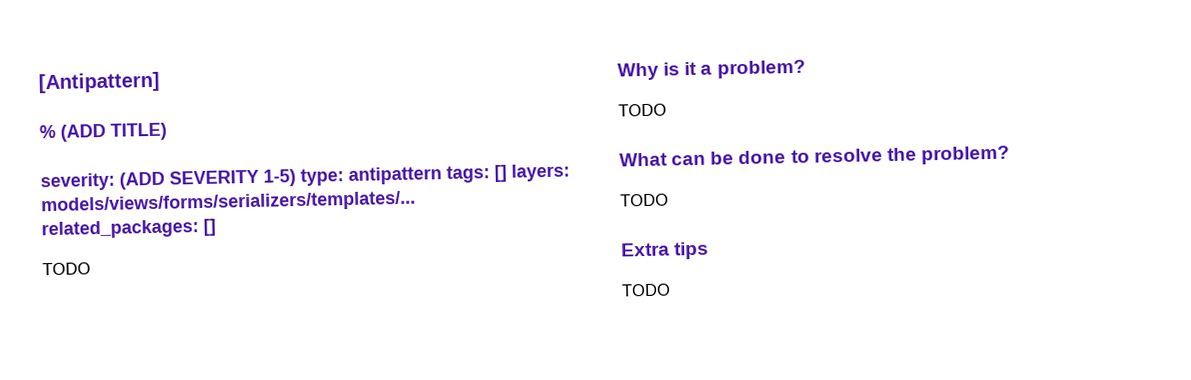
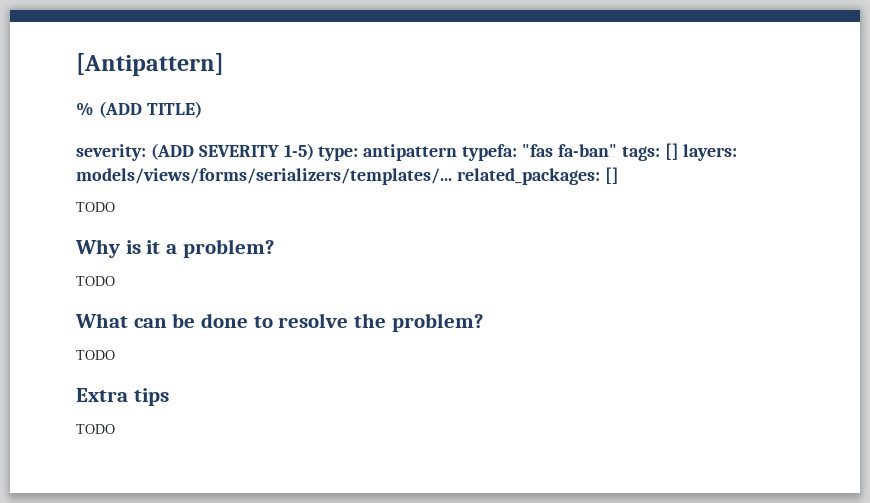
- severity: (ADD SEVERITY 1-5) type: antipattern tags: [] layers: models/views/forms/serializers/templates/... related_packages: []
+ severity: (ADD SEVERITY 1-5) type: antipattern typefa: "fas fa-ban" tags: [] layers: models/views/forms/serializers/templates/... related_packages: []

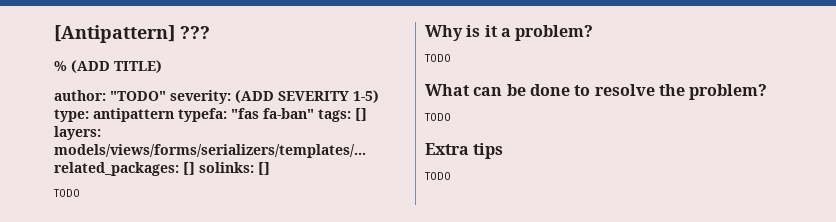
- [Antipattern]
+ [Antipattern] ???
- severity: (ADD SEVERITY 1-5) type: antipattern typefa: "fas fa-ban" tags: [] layers: models/views/forms/serializers/templates/... related_packages: []
+ author: "TODO" severity: (ADD SEVERITY 1-5) type: antipattern typefa: "fas fa-ban" tags: [] layers: models/views/forms/serializers/templates/... related_packages: [] solinks: []

